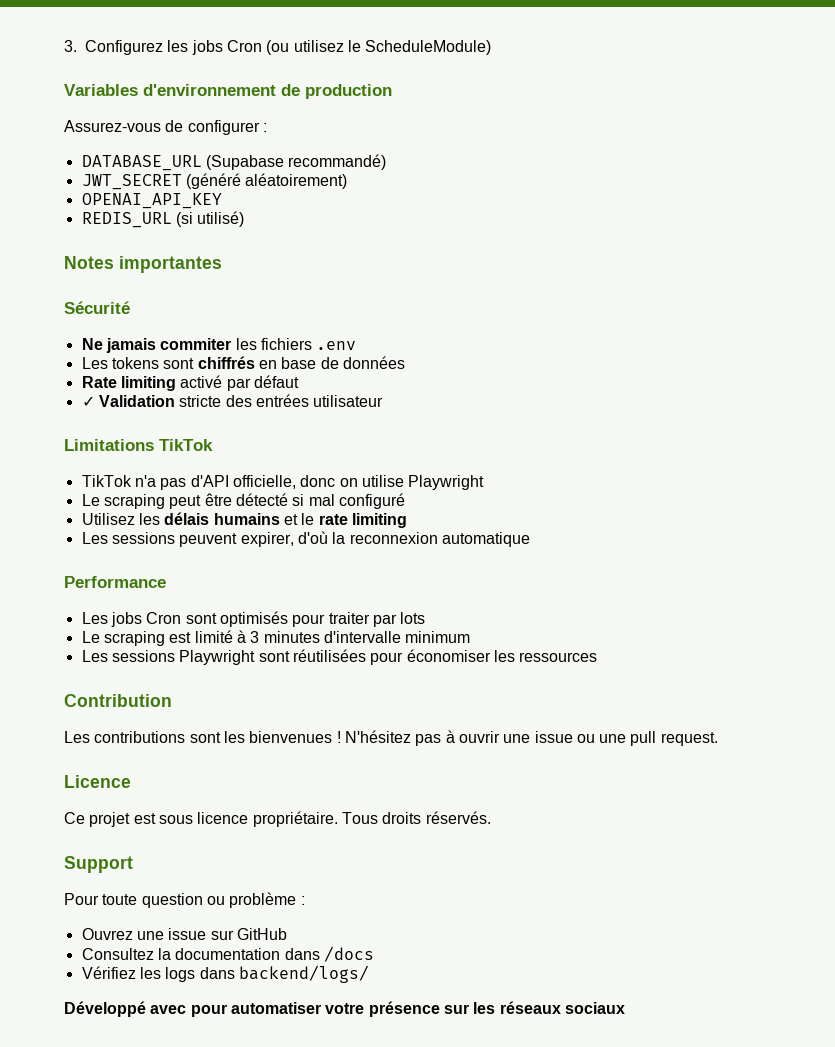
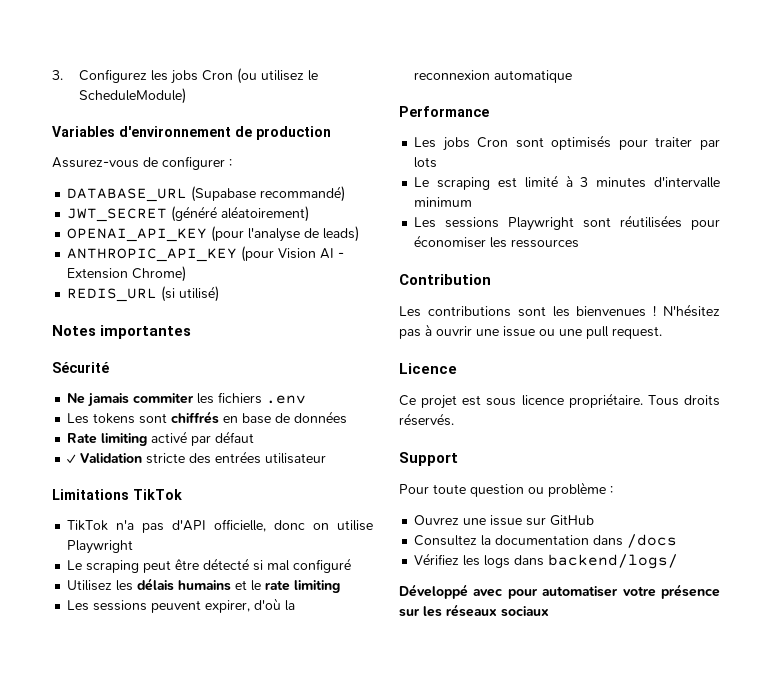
- OPENAI_API_KEY
+ OPENAI_API_KEY (pour l'analyse de leads)
+ ANTHROPIC_API_KEY (pour Vision AI - Extension Chrome)

